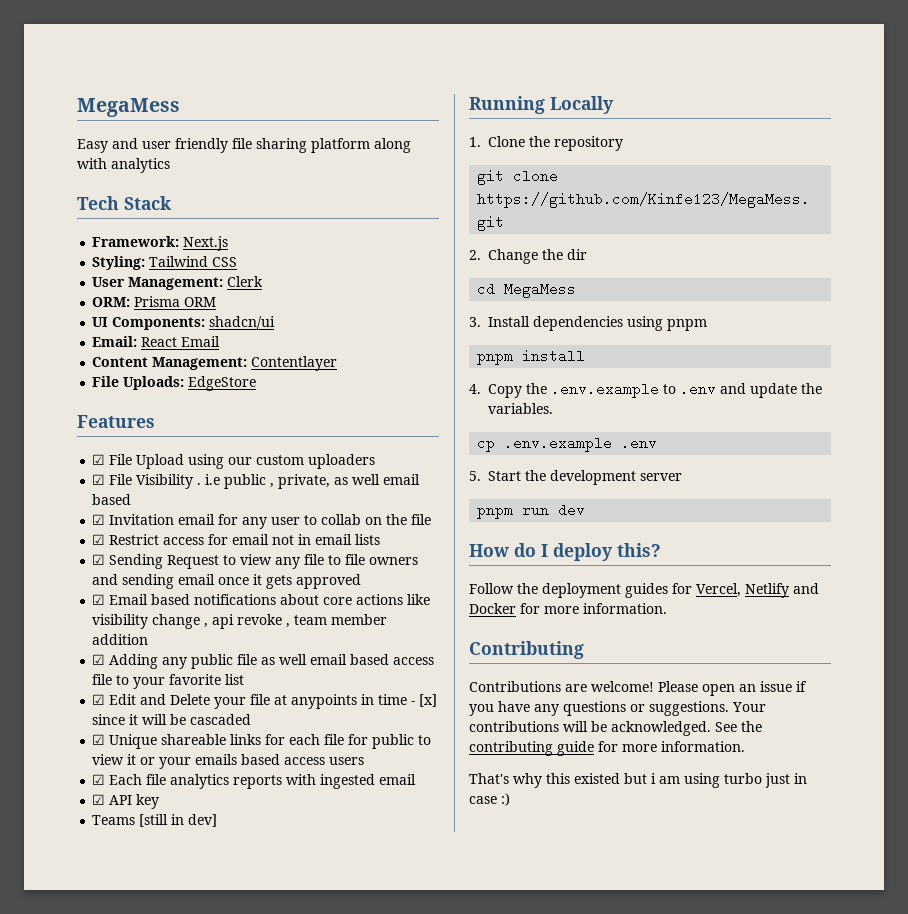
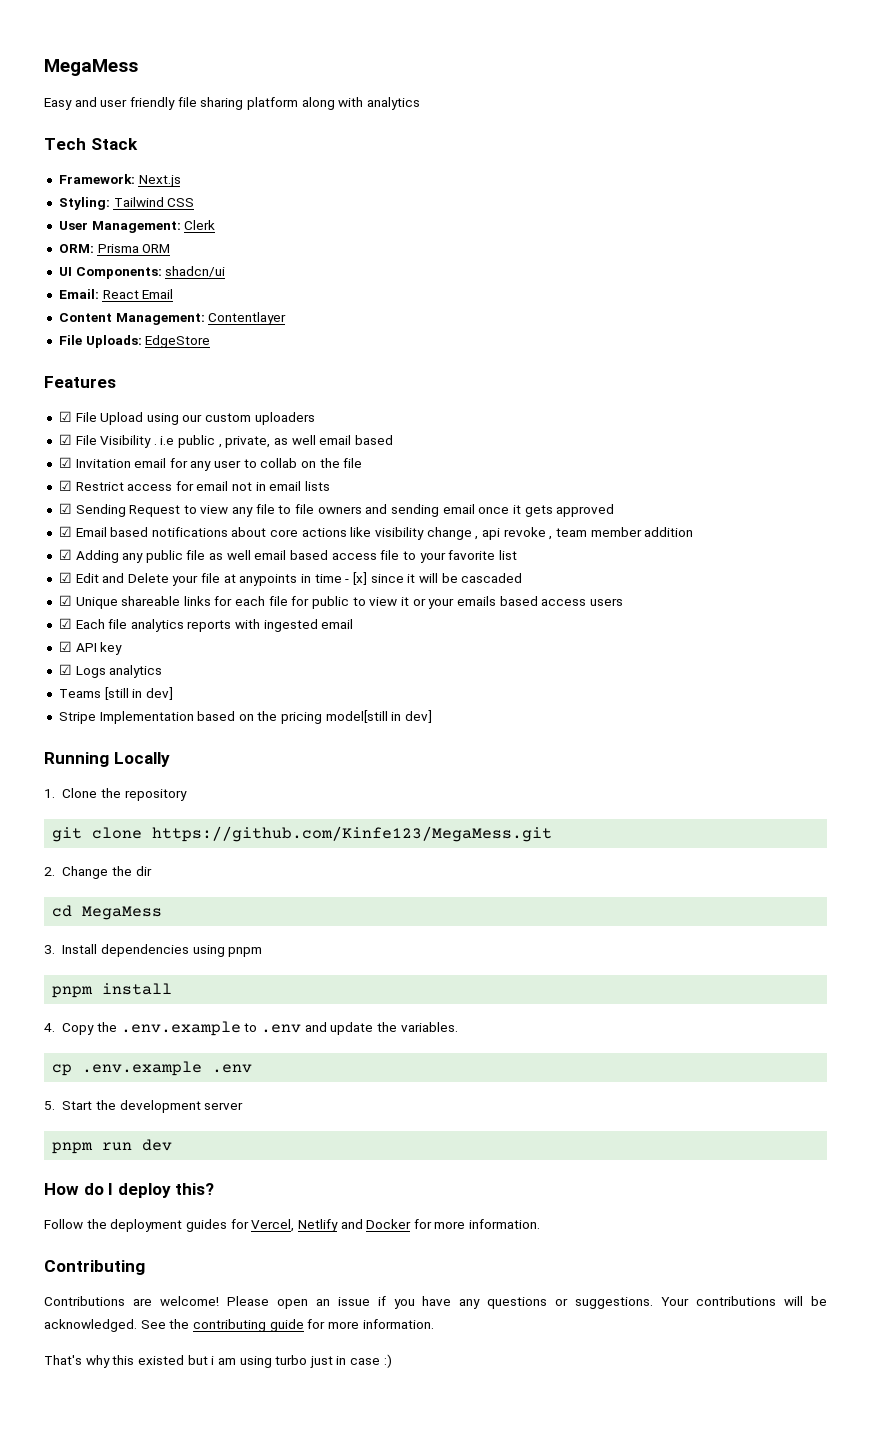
+ ☑ Logs analytics
+ Stripe Implementation based on the pricing model[still in dev]

